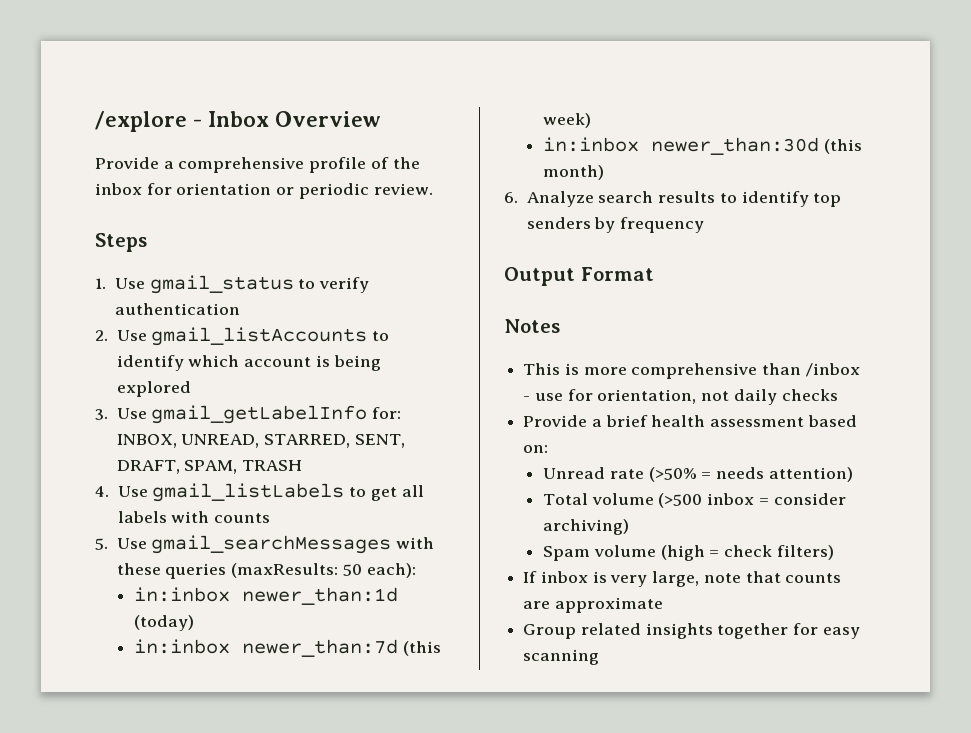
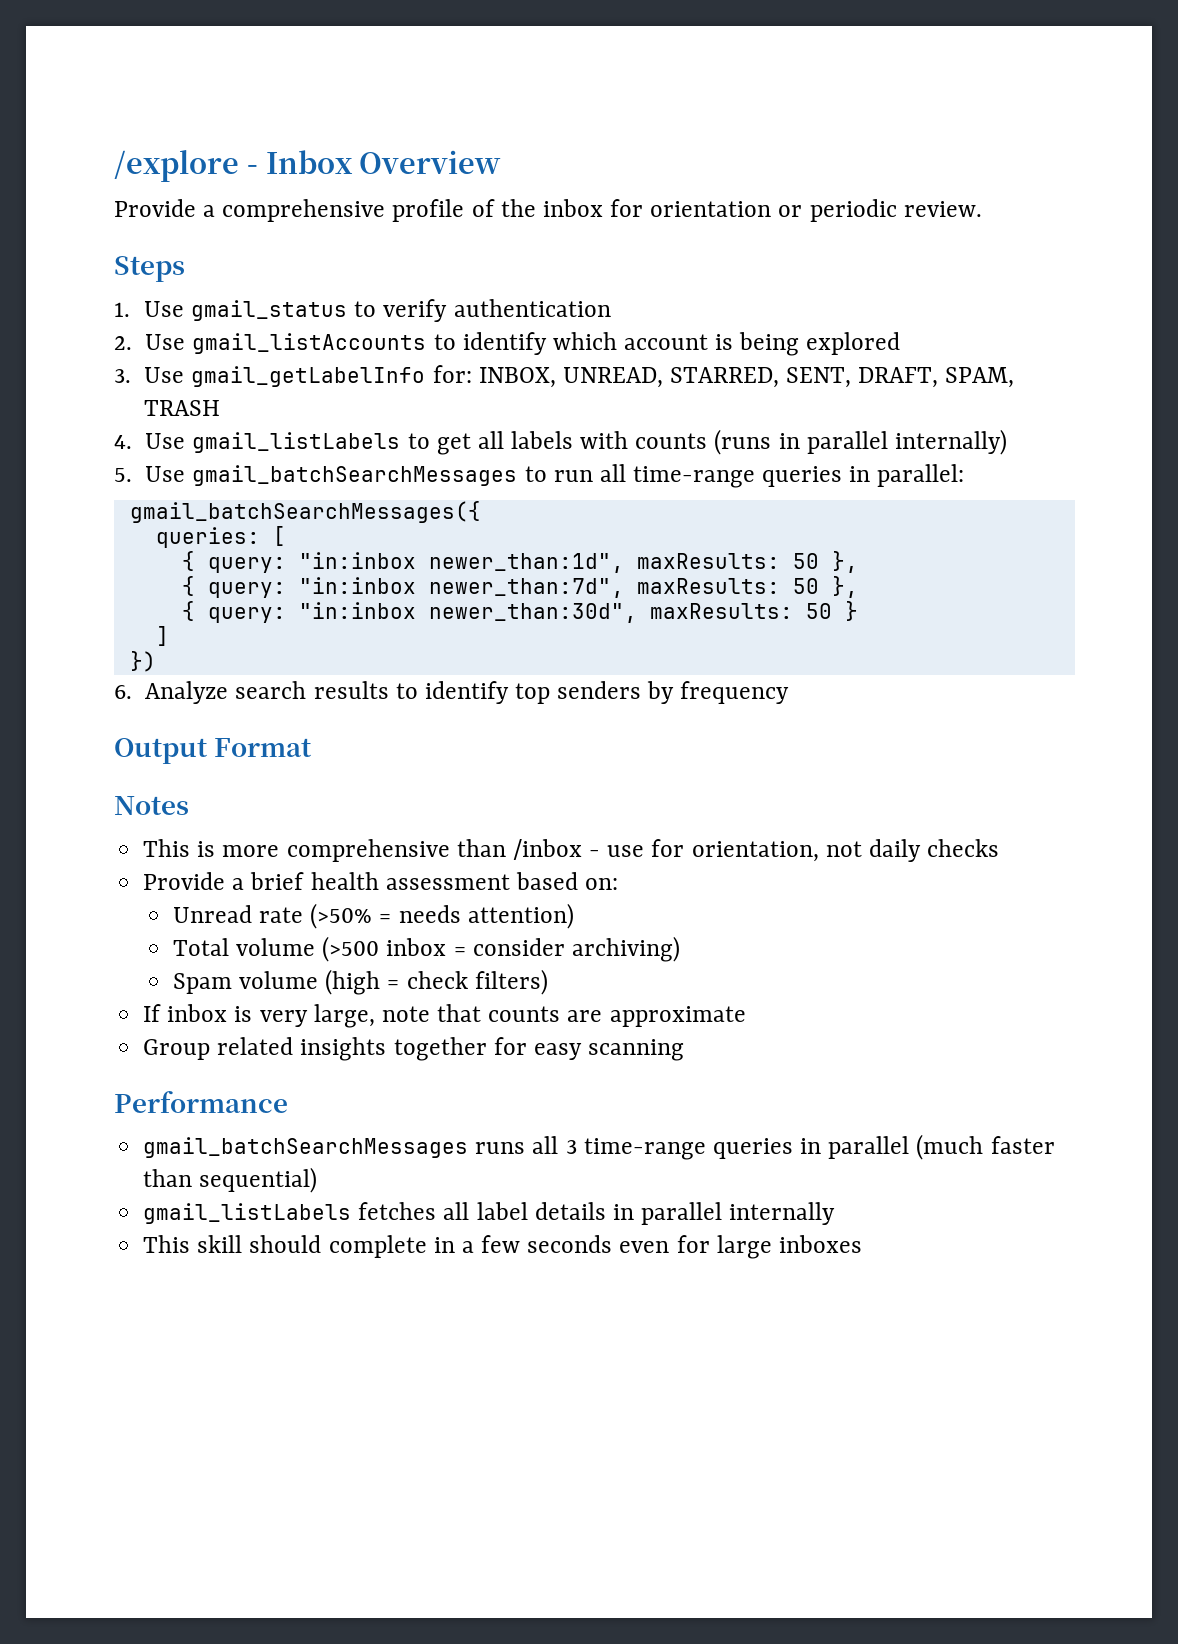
- 4. Use gmail_listLabels to get all labels with counts
- 5. Use gmail_searchMessages with these queries (maxResults: 50 each):
- in:inbox newer_than:1d (today)
- in:inbox newer_than:7d (this week)
- in:inbox newer_than:30d (this month)
+ 4. Use gmail_listLabels to get all labels with counts (runs in parallel internally)
+ 5. Use gmail_batchSearchMessages to run all time-range queries in parallel:
+ gmail_batchSearchMessages({
+ queries: [
+ { query: "in:inbox newer_than:1d", maxResults: 50 },
+ { query: "in:inbox newer_than:7d", maxResults: 50 },
+ { query: "in:inbox newer_than:30d", maxResults: 50 }
+ ]
+ })
+ Performance
+ gmail_batchSearchMessages runs all 3 time-range queries in parallel (much faster than sequential)
+ gmail_listLabels fetches all label details in parallel internally
+ This skill should complete in a few seconds even for large inboxes

